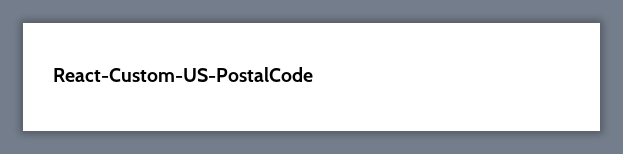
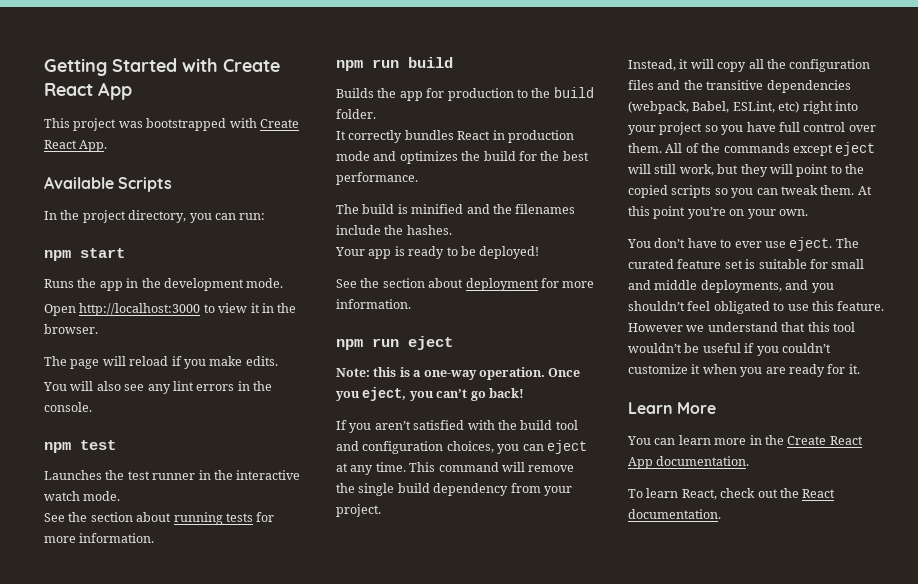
- React-Custom-US-PostalCode
+ Getting Started with Create React App
+ This project was bootstrapped with Create React App.
+ Available Scripts
+ In the project directory, you can run:
+ npm start
+ Runs the app in the development mode.
+ Open http://localhost:3000 to view it in the browser.
+ The page will reload if you make edits.
+ You will also see any lint errors in the console.
+ npm test
+ Launches the test runner in the interactive watch mode.
+ See the section about running tests for more information.
+ npm run build
+ Builds the app for production to the build folder.
+ It correctly bundles React in production mode and optimizes the build for the best performance.
+ The build is minified and the filenames include the hashes.
+ Your app is ready to be deployed!
+ See the section about deployment for more information.
+ npm run eject
+ Note: this is a one-way operation. Once you eject, you can’t go back!
+ If you aren’t satisfied with the build tool and configuration choices, you can eject at any time. This command will remove the single build dependency from your project.
+ Instead, it will copy all the configuration files and the transitive dependencies (webpack, Babel, ESLint, etc) right into your project so you have full control over them. All of the commands except eject will still work, but they will point to the copied scripts so you can tweak them. At this point you’re on your own.
+ You don’t have to ever use eject. The curated feature set is suitable for small and middle deployments, and you shouldn’t feel obligated to use this feature. However we understand that this tool wouldn’t be useful if you couldn’t customize it when you are ready for it.
+ Learn More
+ You can learn more in the Create React App documentation.
+ To learn React, check out the React documentation.

